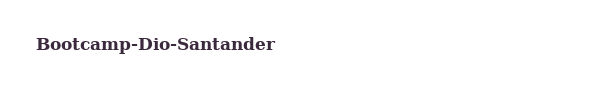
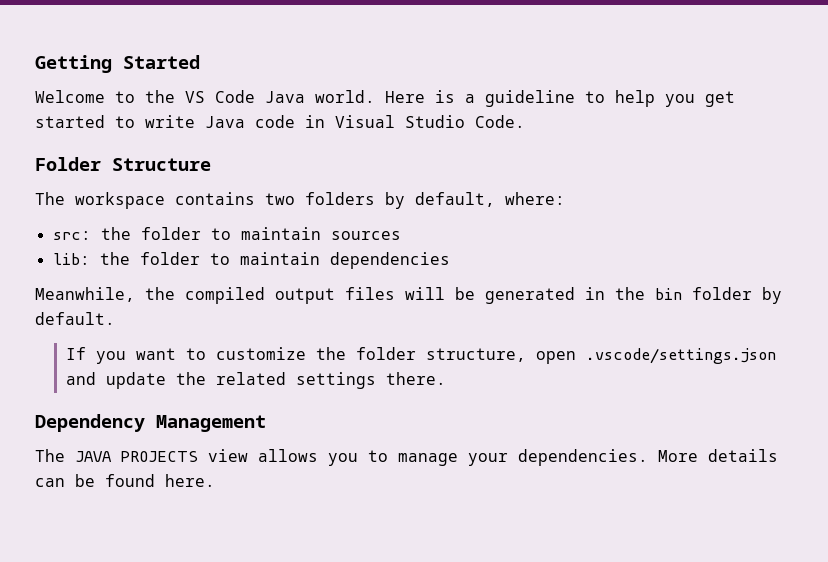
- Bootcamp-Dio-Santander
+ Getting Started
+ Welcome to the VS Code Java world. Here is a guideline to help you get started to write Java code in Visual Studio Code.
+ Folder Structure
+ The workspace contains two folders by default, where:
+ src: the folder to maintain sources
+ lib: the folder to maintain dependencies
+ Meanwhile, the compiled output files will be generated in the bin folder by default.
+ If you want to customize the folder structure, open .vscode/settings.json and update the related settings there.
+ Dependency Management
+ The JAVA PROJECTS view allows you to manage your dependencies. More details can be found here.

